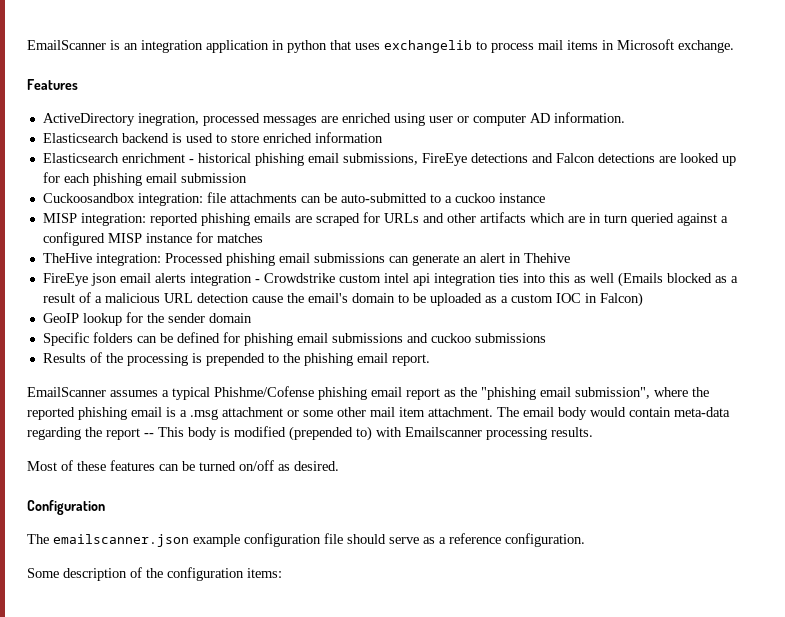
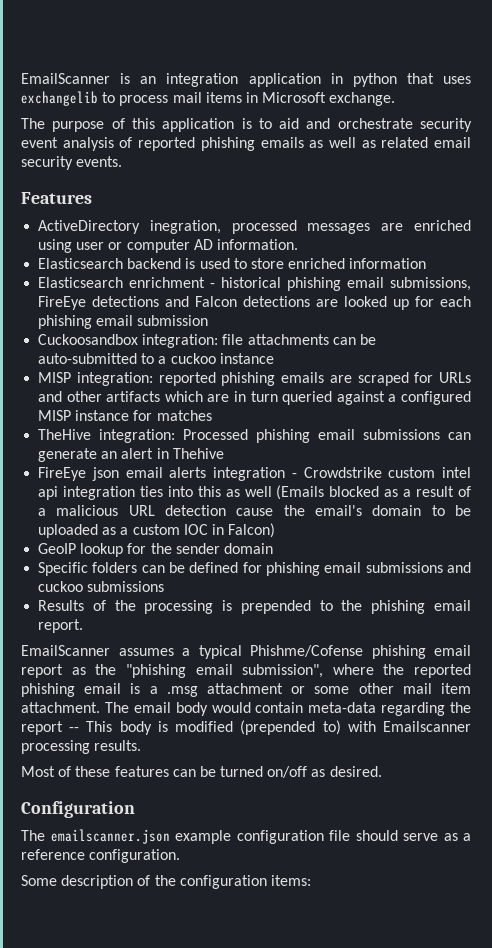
+ The purpose of this application is to aid and orchestrate security event analysis of reported phishing emails as well as related email security events.

